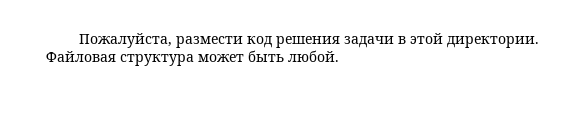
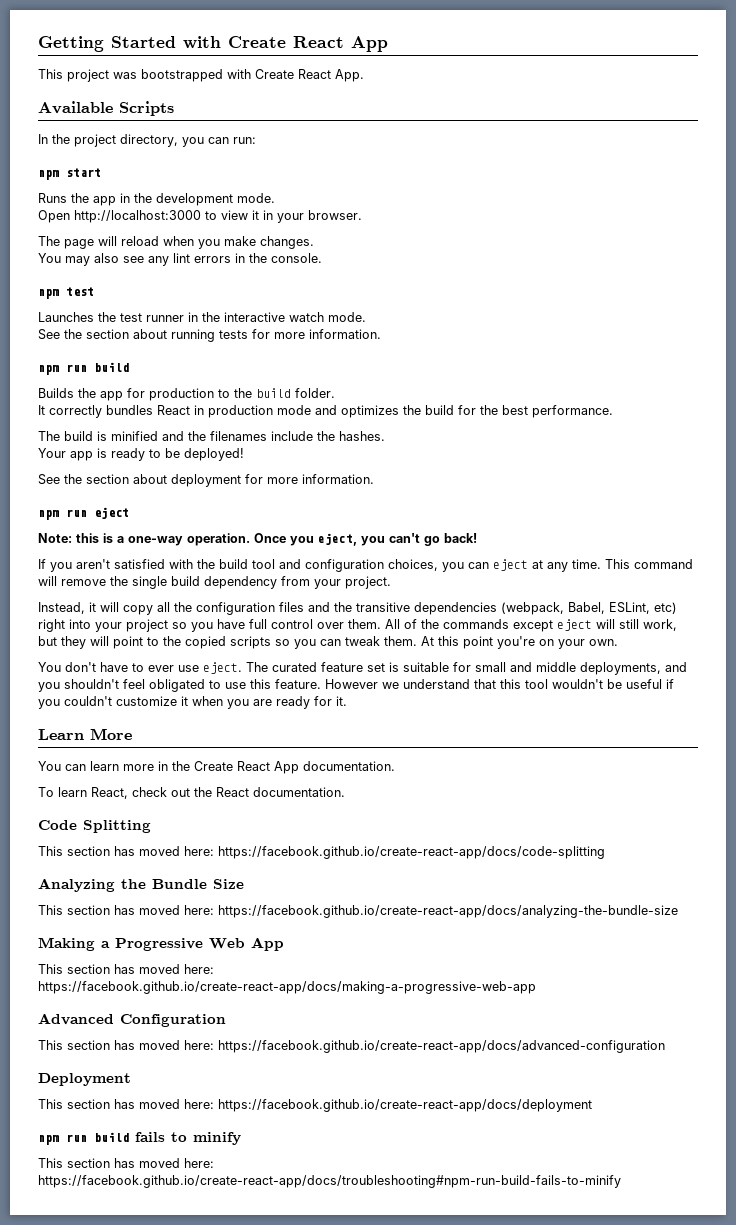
- Пожалуйста, размести код решения задачи в этой директории. Файловая структура может быть любой.
+ Getting Started with Create React App
+ This project was bootstrapped with Create React App.
+ Available Scripts
+ In the project directory, you can run:
+ npm start
+ Runs the app in the development mode.
+ Open http://localhost:3000 to view it in your browser.
+ The page will reload when you make changes.
+ You may also see any lint errors in the console.
+ npm test
+ Launches the test runner in the interactive watch mode.
+ See the section about running tests for more information.
+ npm run build
+ Builds the app for production to the build folder.
+ It correctly bundles React in production mode and optimizes the build for the best performance.
+ The build is minified and the filenames include the hashes.
+ Your app is ready to be deployed!
+ See the section about deployment for more information.
+ npm run eject
+ Note: this is a one-way operation. Once you eject, you can't go back!
+ If you aren't satisfied with the build tool and configuration choices, you can eject at any time. This command will remove the single build dependency from your project.
+ Instead, it will copy all the configuration files and the transitive dependencies (webpack, Babel, ESLint, etc) right into your project so you have full control over them. All of the commands except eject will still work, but they will point to the copied scripts so you can tweak them. At this point you're on your own.
+ You don't have to ever use eject. The curated feature set is suitable for small and middle deployments, and you shouldn't feel obligated to use this feature. However we understand that this tool wouldn't be useful if you couldn't customize it when you are ready for it.
+ Learn More
+ You can learn more in the Create React App documentation.
+ To learn React, check out the React documentation.
+ Code Splitting
+ This section has moved here: https://facebook.github.io/create-react-app/docs/code-splitting
+ Analyzing the Bundle Size
+ This section has moved here: https://facebook.github.io/create-react-app/docs/analyzing-the-bundle-size
+ Making a Progressive Web App
+ This section has moved here: https://facebook.github.io/create-react-app/docs/making-a-progressive-web-app
+ Advanced Configuration
+ This section has moved here: https://facebook.github.io/create-react-app/docs/advanced-configuration
+ Deployment
+ This section has moved here: https://facebook.github.io/create-react-app/docs/deployment
+ npm run build fails to minify
+ This section has moved here: https://facebook.github.io/create-react-app/docs/troubleshooting#npm-run-build-fails-to-minify

